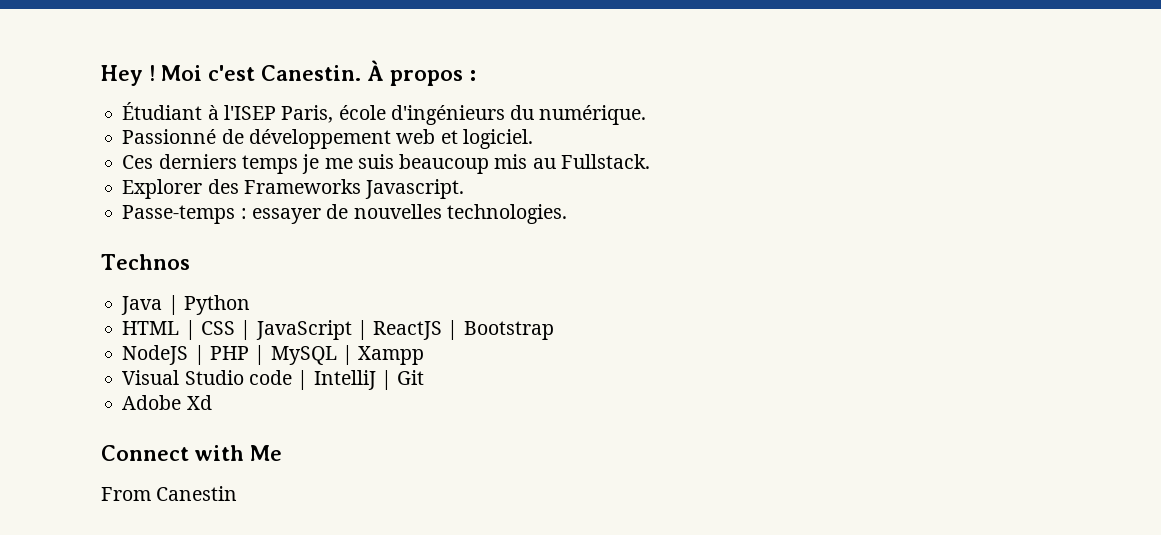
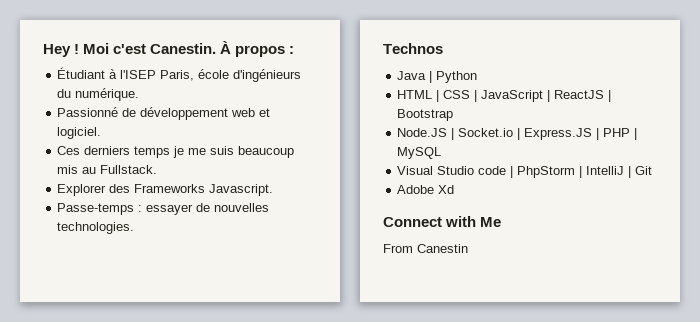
- NodeJS | PHP | MySQL | Xampp
+ Node.JS | Socket.io | Express.JS | PHP | MySQL
- Visual Studio code | IntelliJ | Git
+ Visual Studio code | PhpStorm | IntelliJ | Git

